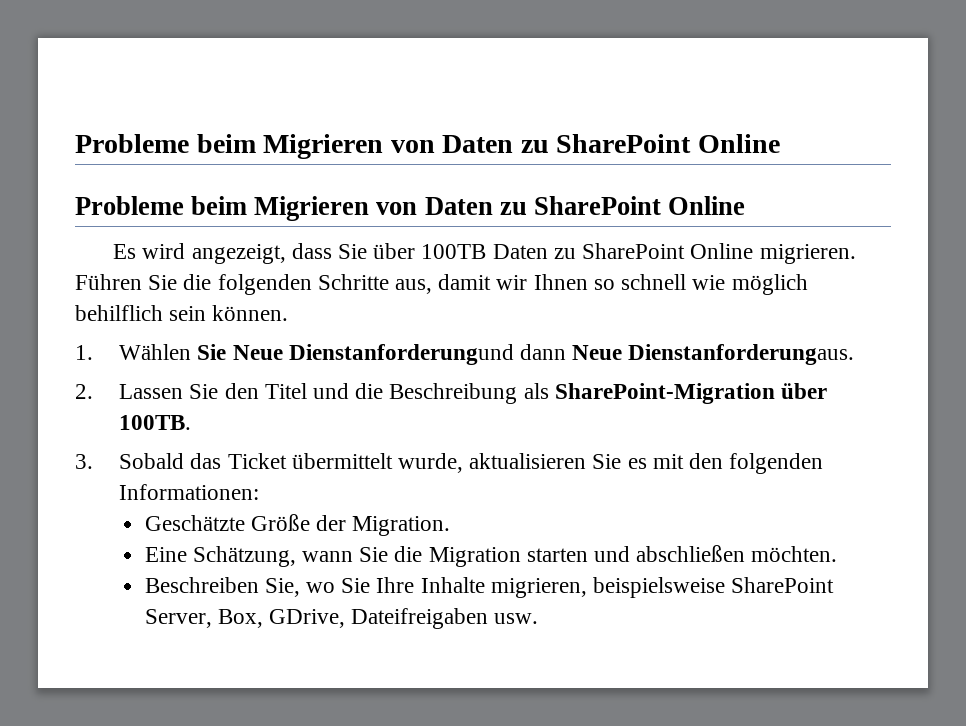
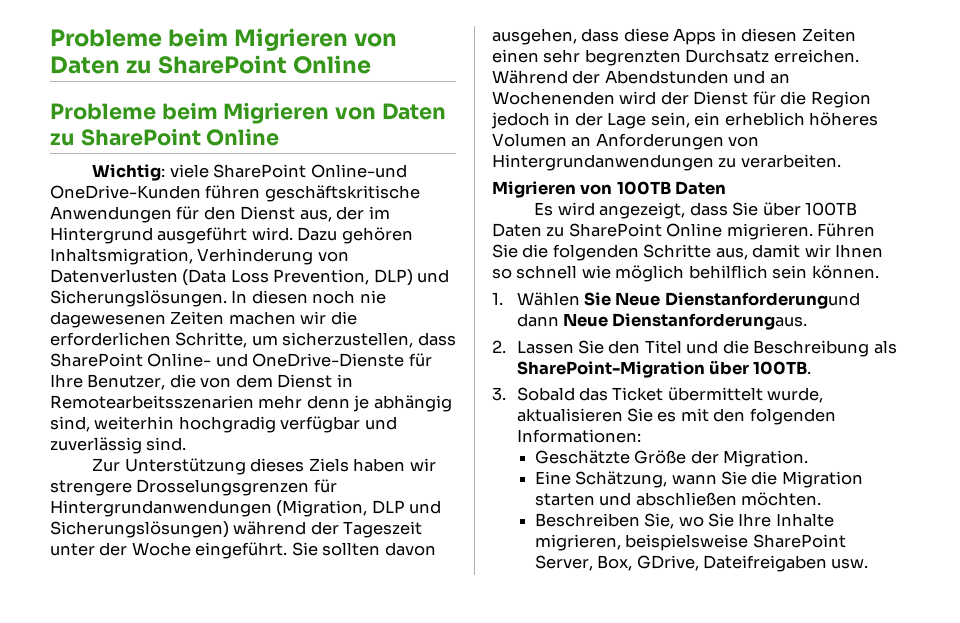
+ Wichtig: viele SharePoint Online-und OneDrive-Kunden führen geschäftskritische Anwendungen für den Dienst aus, der im Hintergrund ausgeführt wird. Dazu gehören Inhaltsmigration, Verhinderung von Datenverlusten (Data Loss Prevention, DLP) und Sicherungslösungen. In diesen noch nie dagewesenen Zeiten machen wir die erforderlichen Schritte, um sicherzustellen, dass SharePoint Online- und OneDrive-Dienste für Ihre Benutzer, die von dem Dienst in Remotearbeitsszenarien mehr denn je abhängig sind, weiterhin hochgradig verfügbar und zuverlässig sind.
+ Zur Unterstützung dieses Ziels haben wir strengere Drosselungsgrenzen für Hintergrundanwendungen (Migration, DLP und Sicherungslösungen) während der Tageszeit unter der Woche eingeführt. Sie sollten davon ausgehen, dass diese Apps in diesen Zeiten einen sehr begrenzten Durchsatz erreichen. Während der Abendstunden und an Wochenenden wird der Dienst für die Region jedoch in der Lage sein, ein erheblich höheres Volumen an Anforderungen von Hintergrundanwendungen zu verarbeiten.
+ Migrieren von 100TB Daten

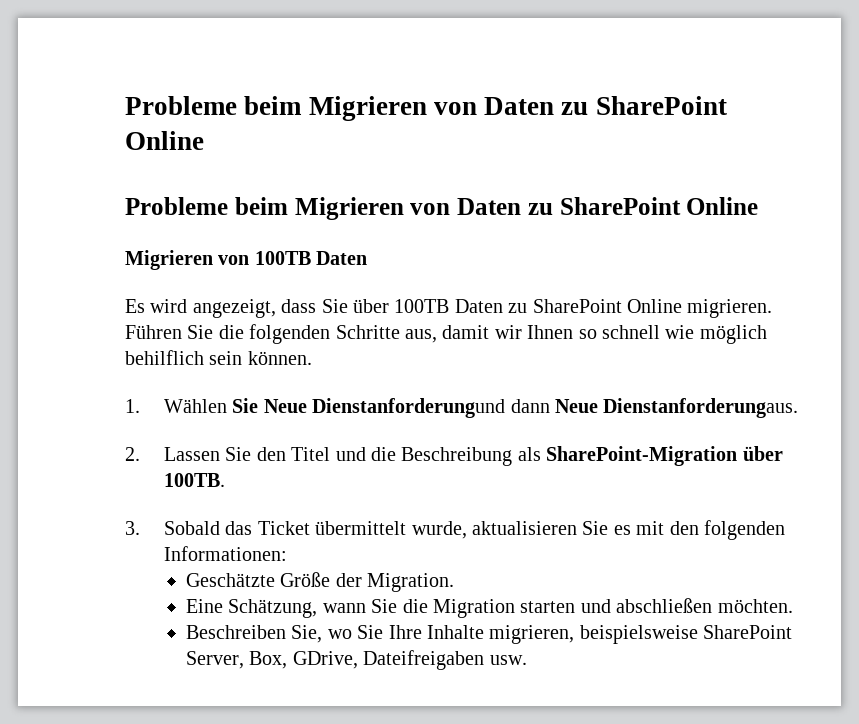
- Wichtig: viele SharePoint Online-und OneDrive-Kunden führen geschäftskritische Anwendungen für den Dienst aus, der im Hintergrund ausgeführt wird. Dazu gehören Inhaltsmigration, Verhinderung von Datenverlusten (Data Loss Prevention, DLP) und Sicherungslösungen. In diesen noch nie dagewesenen Zeiten machen wir die erforderlichen Schritte, um sicherzustellen, dass SharePoint Online- und OneDrive-Dienste für Ihre Benutzer, die von dem Dienst in Remotearbeitsszenarien mehr denn je abhängig sind, weiterhin hochgradig verfügbar und zuverlässig sind.
- Zur Unterstützung dieses Ziels haben wir strengere Drosselungsgrenzen für Hintergrundanwendungen (Migration, DLP und Sicherungslösungen) während der Tageszeit unter der Woche eingeführt. Sie sollten davon ausgehen, dass diese Apps in diesen Zeiten einen sehr begrenzten Durchsatz erreichen. Während der Abendstunden und an Wochenenden wird der Dienst für die Region jedoch in der Lage sein, ein erheblich höheres Volumen an Anforderungen von Hintergrundanwendungen zu verarbeiten.

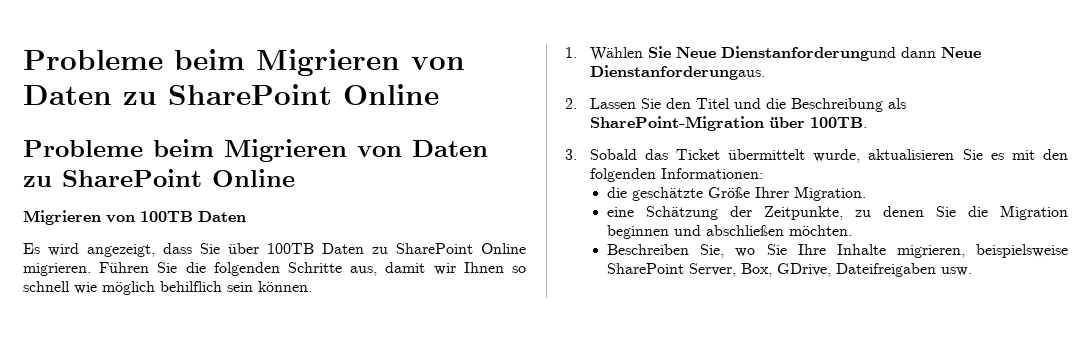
- Geschätzte Größe der Migration.
- Eine Schätzung, wann Sie die Migration starten und abschließen möchten.
+ die geschätzte Größe Ihrer Migration.
+ eine Schätzung der Zeitpunkte, zu denen Sie die Migration beginnen und abschließen möchten.

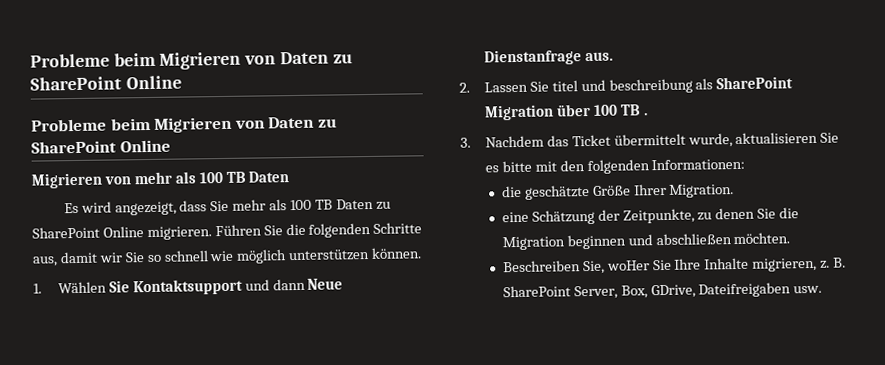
- Migrieren von 100TB Daten
+ Migrieren von mehr als 100 TB Daten
- Es wird angezeigt, dass Sie über 100TB Daten zu SharePoint Online migrieren.
+ Es wird angezeigt, dass Sie mehr als 100 TB Daten zu SharePoint Online migrieren.
- Führen Sie die folgenden Schritte aus, damit wir Ihnen so schnell wie möglich behilflich sein können.
+ Führen Sie die folgenden Schritte aus, damit wir Sie so schnell wie möglich unterstützen können.
- 1. Wählen Sie Neue Dienstanforderungund dann Neue Dienstanforderungaus.
- 2. Lassen Sie den Titel und die Beschreibung als SharePoint-Migration über 100TB.
+ 1. Wählen Sie Kontaktsupport und dann Neue Dienstanfrage aus.
+ 2. Lassen Sie titel und beschreibung als SharePoint Migration über 100 TB .
- 3. Sobald das Ticket übermittelt wurde, aktualisieren Sie es mit den folgenden Informationen:
+ 3. Nachdem das Ticket übermittelt wurde, aktualisieren Sie es bitte mit den folgenden Informationen:
- Beschreiben Sie, wo Sie Ihre Inhalte migrieren, beispielsweise SharePoint Server, Box, GDrive, Dateifreigaben usw.
+ Beschreiben Sie, woHer Sie Ihre Inhalte migrieren, z. B. SharePoint Server, Box, GDrive, Dateifreigaben usw.

